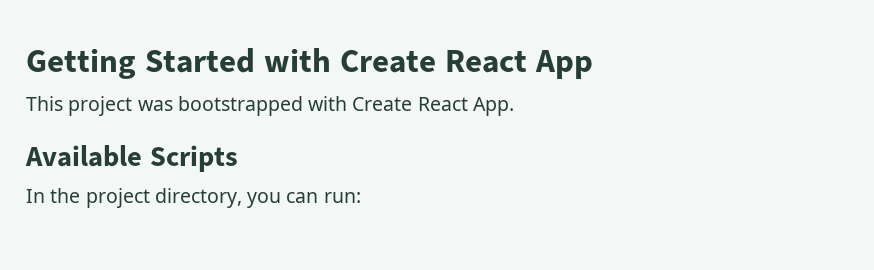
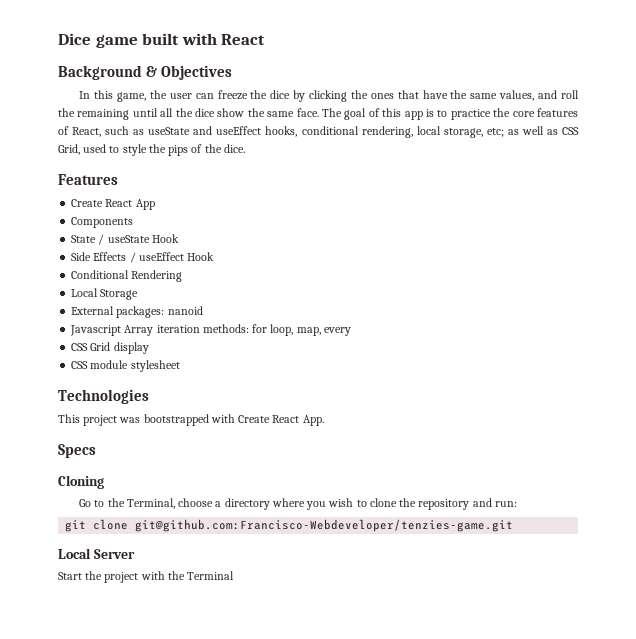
- Getting Started with Create React App
+ Dice game built with React
+ Background & Objectives
+ In this game, the user can freeze the dice by clicking the ones that have the same values, and roll the remaining until all the dice show the same face. The goal of this app is to practice the core features of React, such as useState and useEffect hooks, conditional rendering, local storage, etc; as well as CSS Grid, used to style the pips of the dice.
+ Features
+ Create React App
+ Components
+ State / useState Hook
+ Side Effects / useEffect Hook
+ Conditional Rendering
+ Local Storage
+ External packages: nanoid
+ Javascript Array iteration methods: for loop, map, every
+ CSS Grid display
+ CSS module stylesheet
+ Technologies
- Available Scripts
- In the project directory, you can run:
+ Specs
+ Cloning
+ Go to the Terminal, choose a directory where you wish to clone the repository and run:
+ git clone git@github.com:Francisco-Webdeveloper/tenzies-game.git
+ Local Server
+ Start the project with the Terminal

